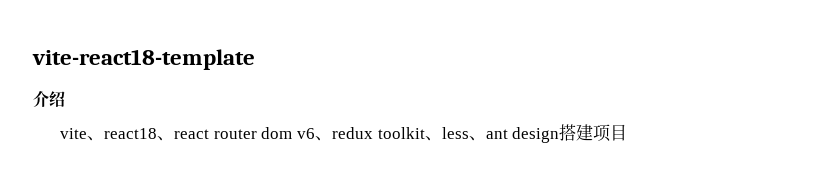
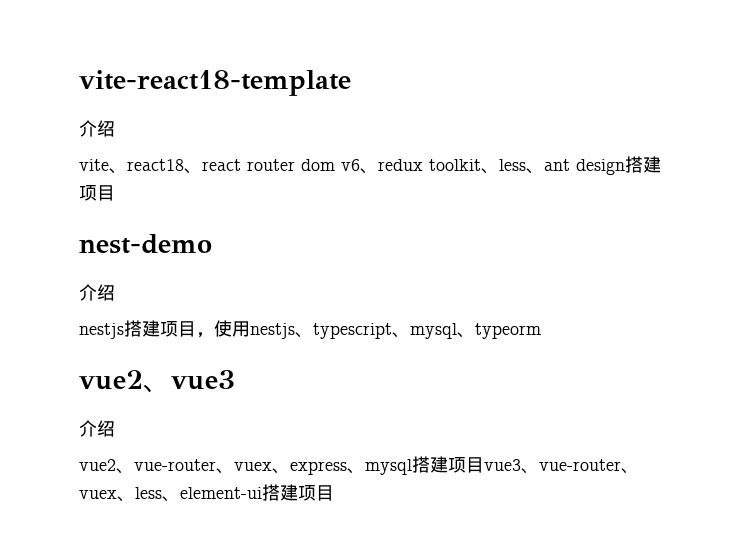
+ nest-demo
+ 介绍
+ nestjs搭建项目，使用nestjs、typescript、mysql、typeorm
+ vue2、vue3
+ 介绍
+ vue2、vue-router、vuex、express、mysql搭建项目vue3、vue-router、vuex、less、element-ui搭建项目

